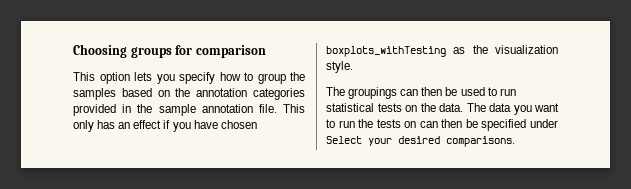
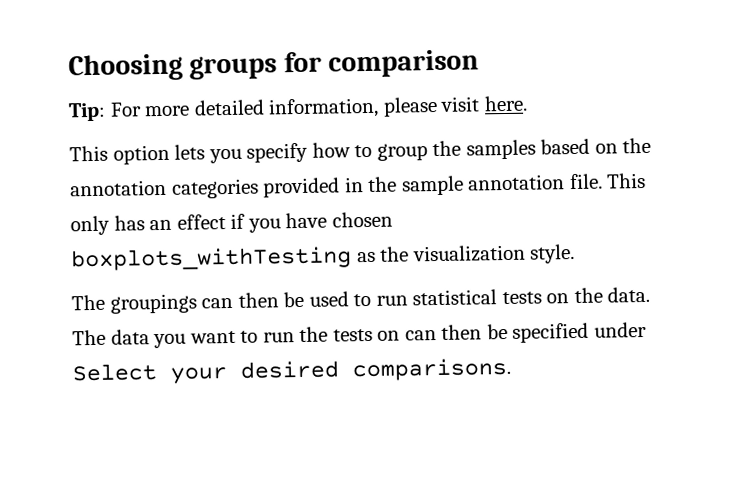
+ Tip: For more detailed information, please visit here.

